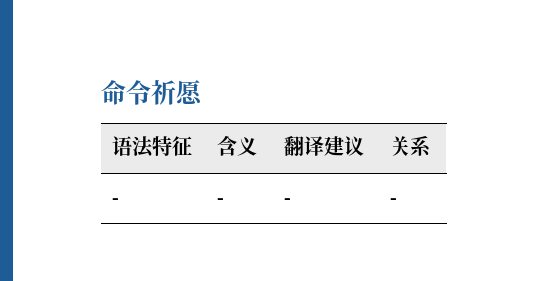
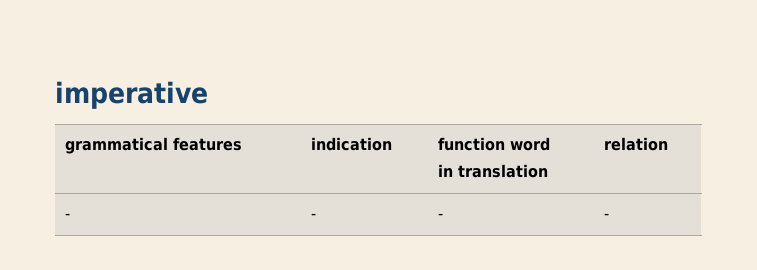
- 命令祈愿
- 语法特征 | 含义 | 翻译建议 | 关系
+ imperative
+ grammatical features | indication | function word
+ in translation | relation

